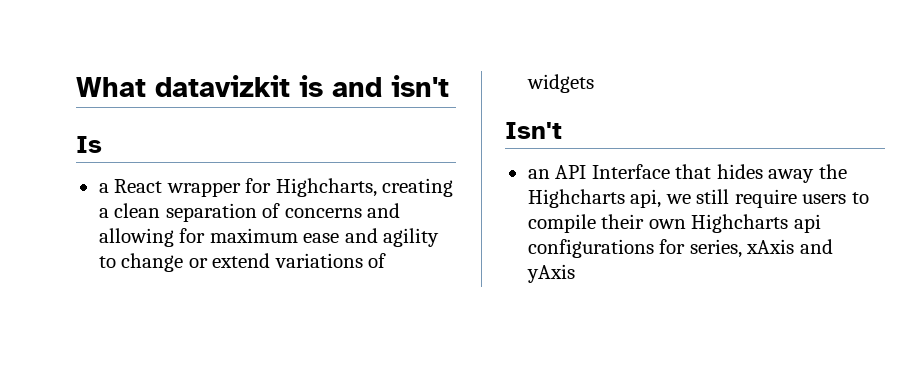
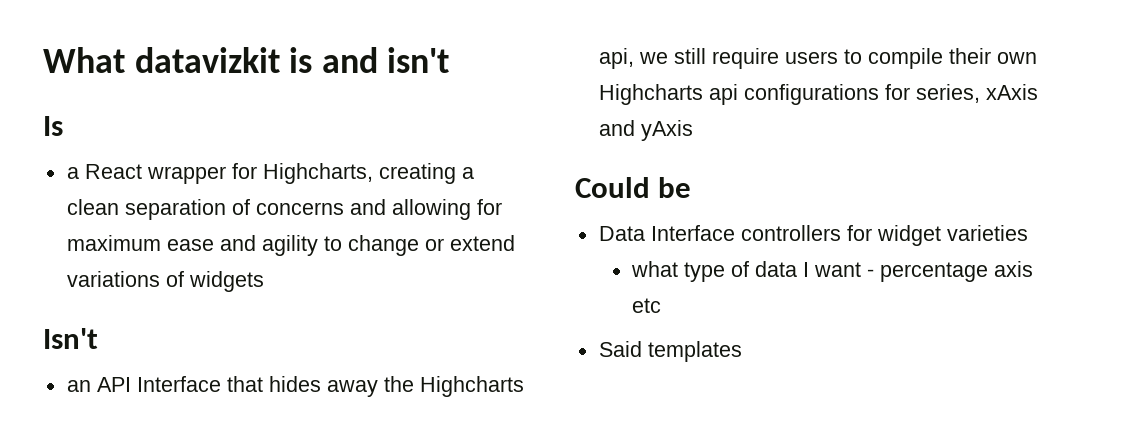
+ Could be
+ Data Interface controllers for widget varieties
+ what type of data I want - percentage axis etc
+ Said templates

